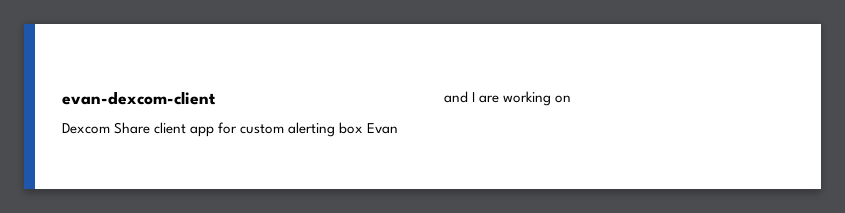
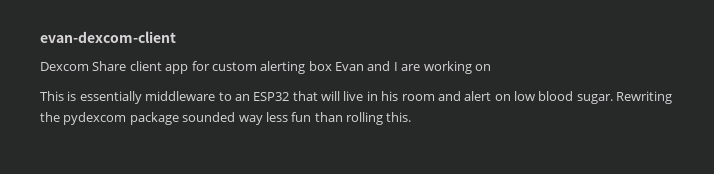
+ This is essentially middleware to an ESP32 that will live in his room and alert on low blood sugar. Rewriting the pydexcom package sounded way less fun than rolling this.

